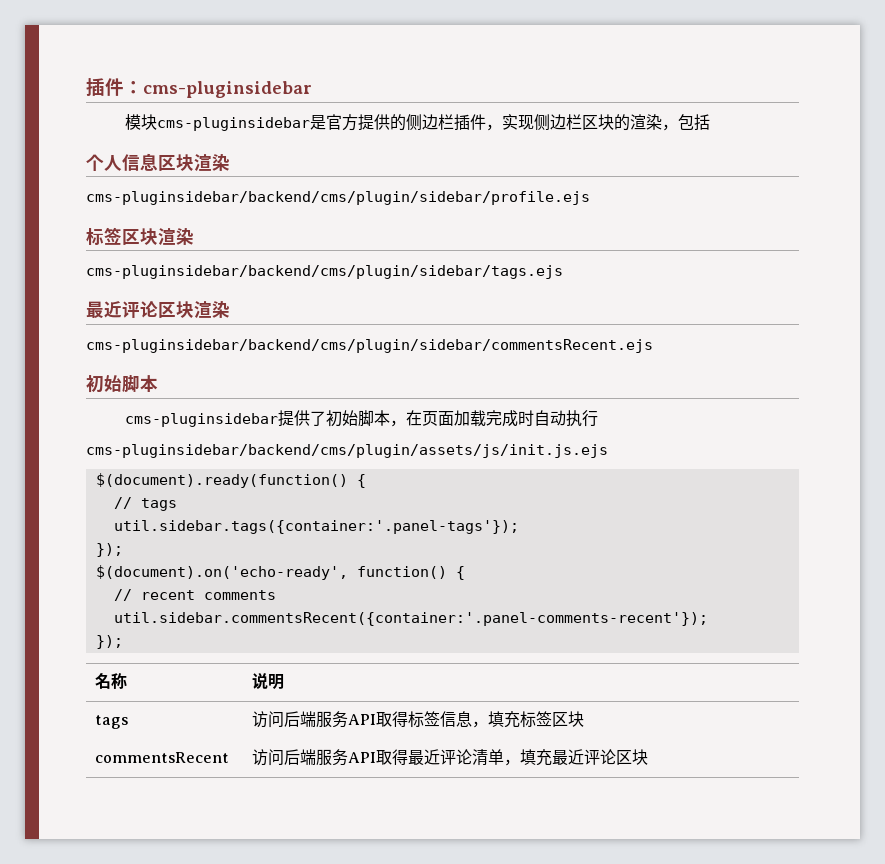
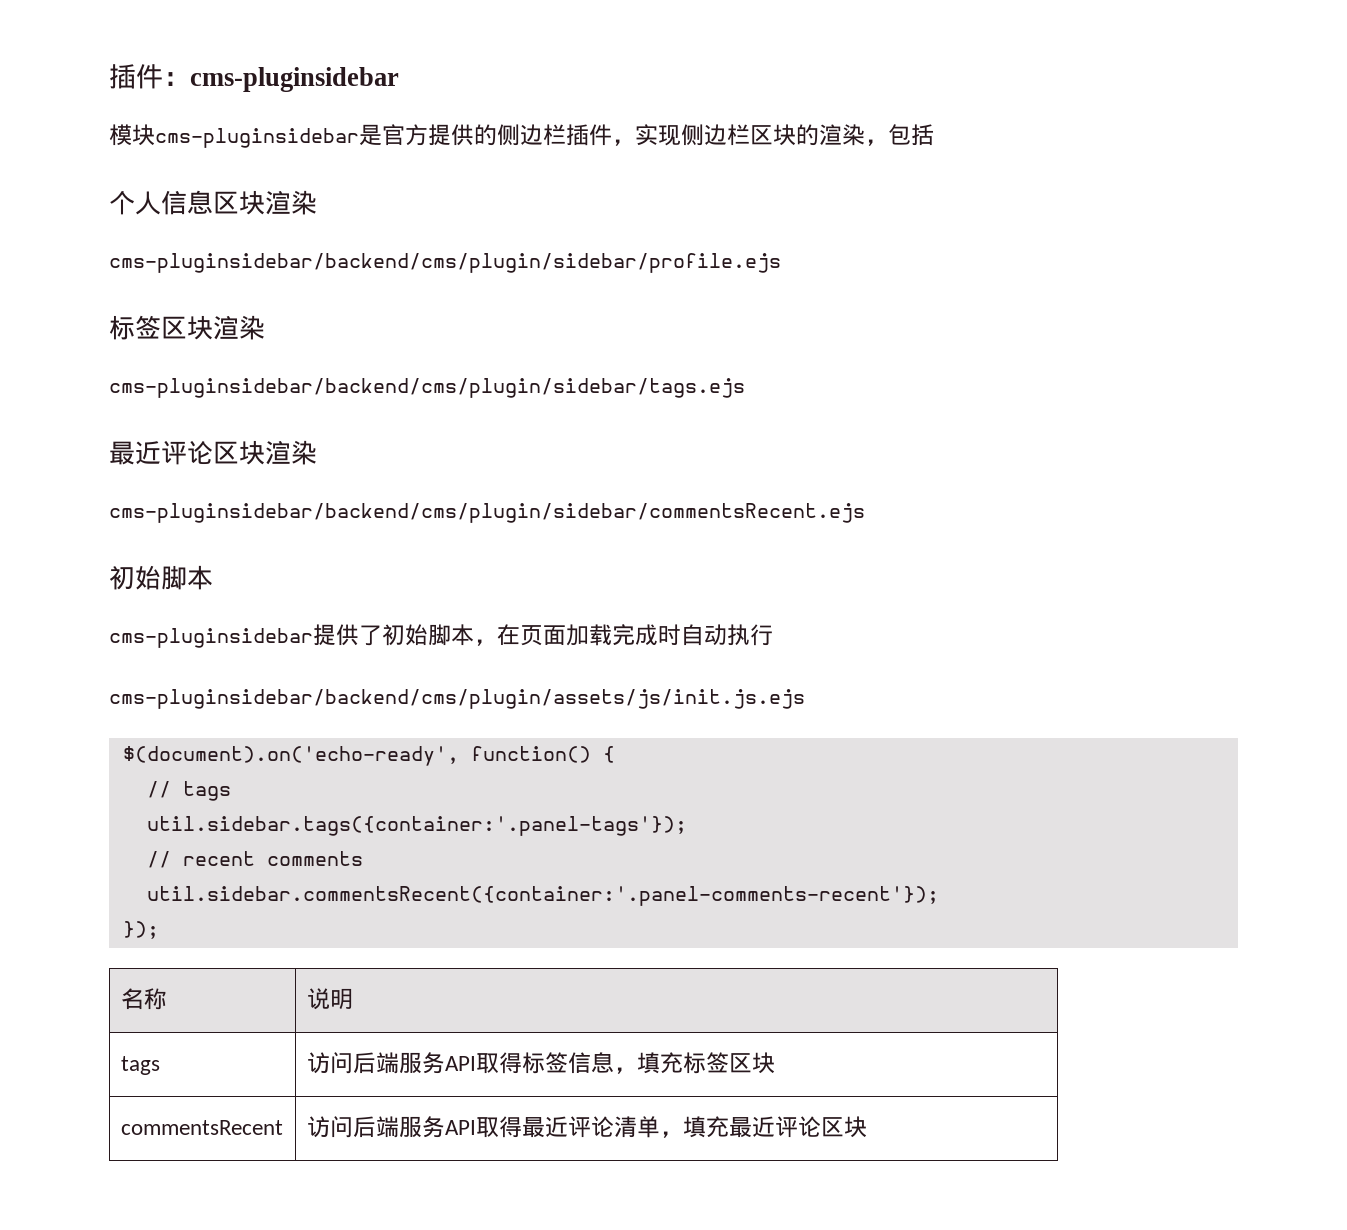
- $(document).ready(function() {
+ $(document).on('echo-ready', function() {
  util.sidebar.tags({container:'.panel-tags'});
- });
- $(document).on('echo-ready', function() {

